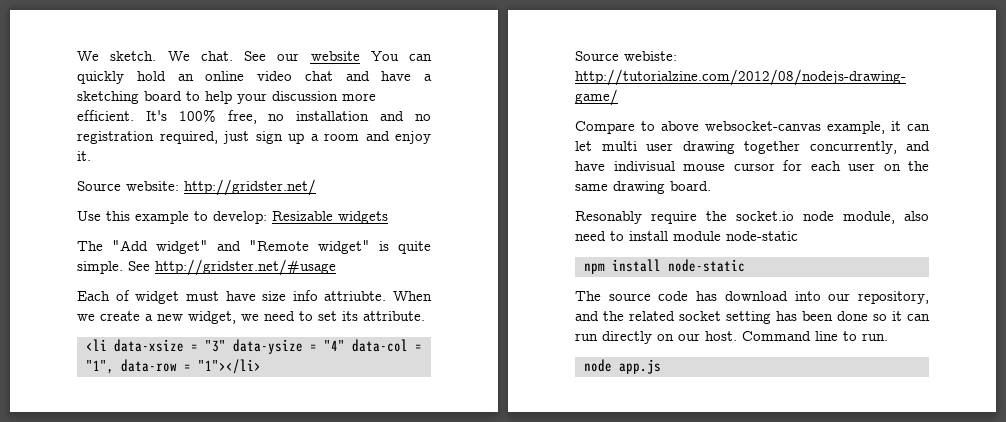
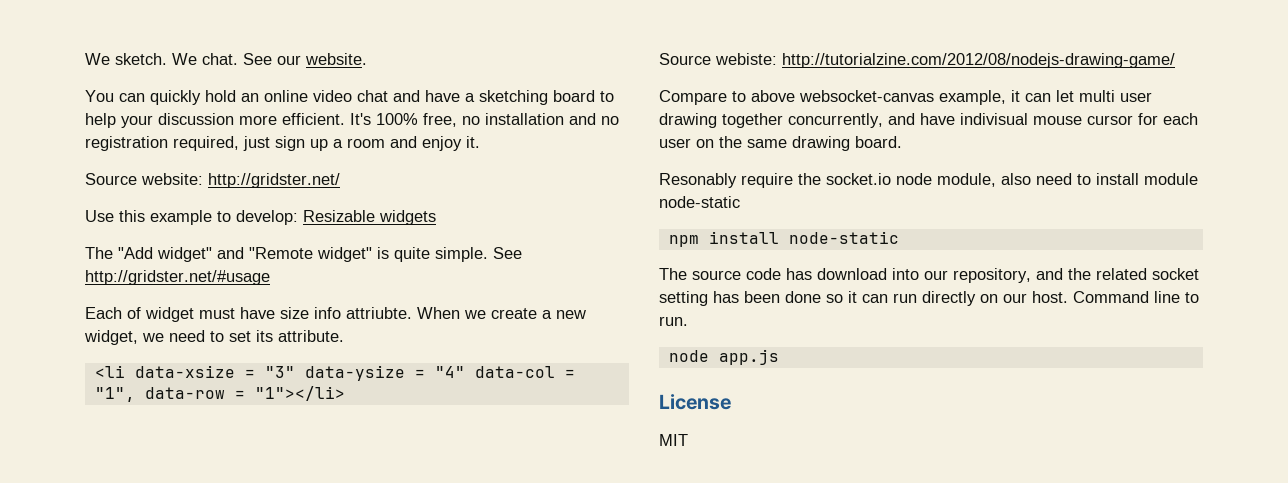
- See our website You can quickly hold an online video chat and have a sketching board to help your discussion more efficient.
+ See our website.
+ You can quickly hold an online video chat and have a sketching board to help your discussion more efficient.
+ License
+ MIT

